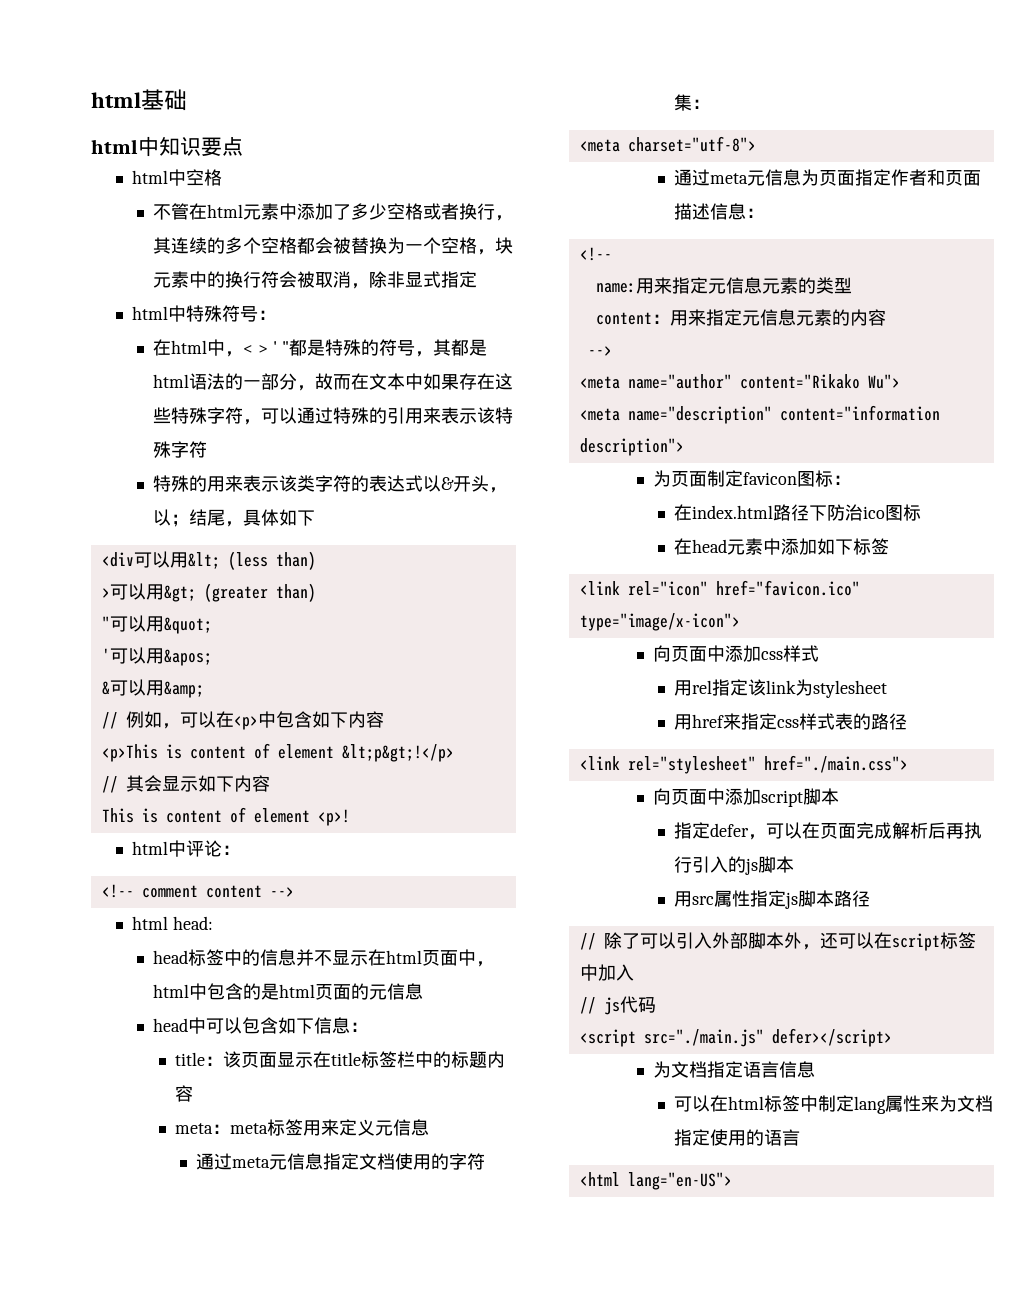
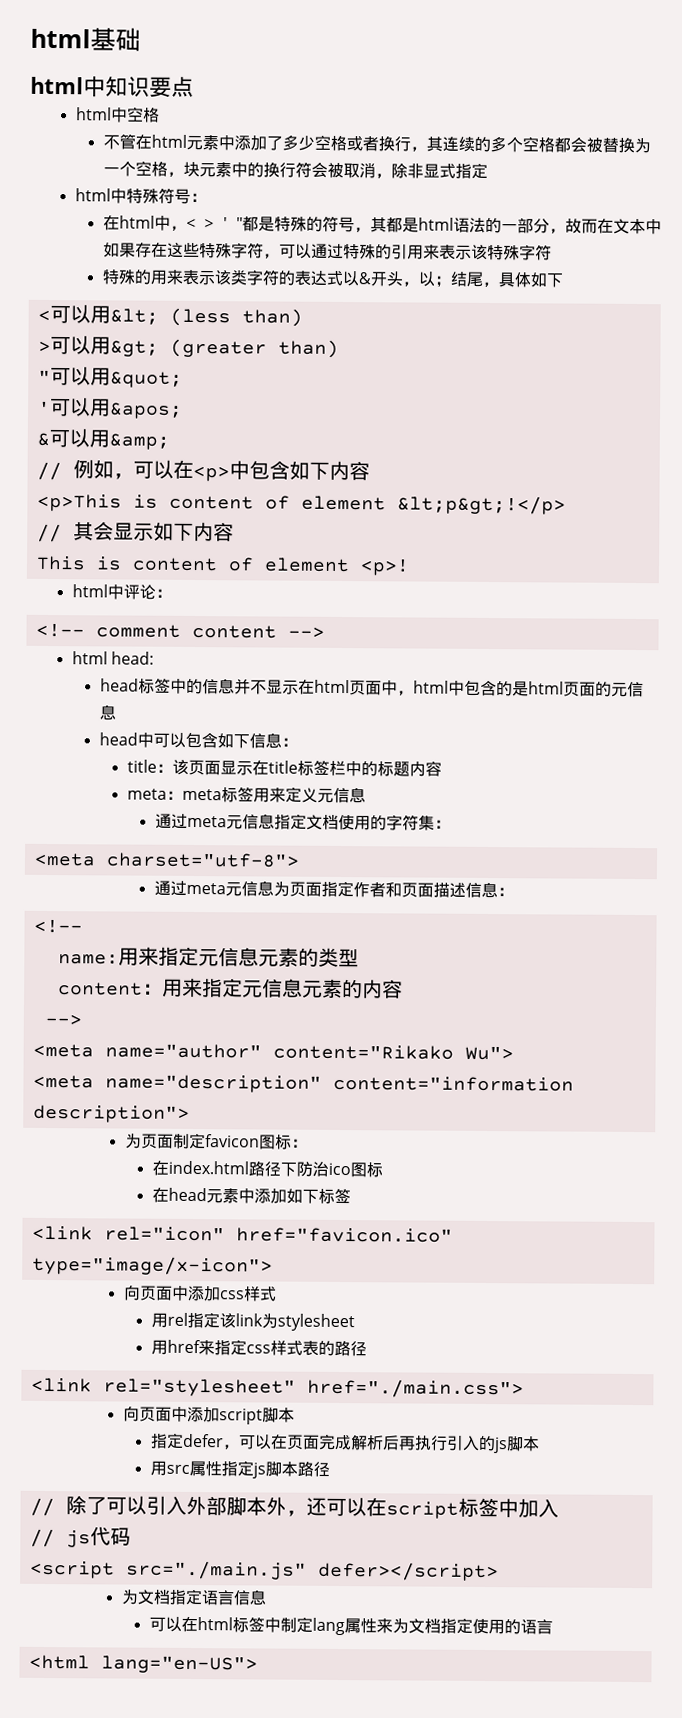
- <div可以用&lt; (less than)
+ <可以用&lt; (less than)

